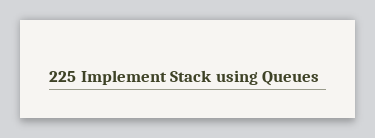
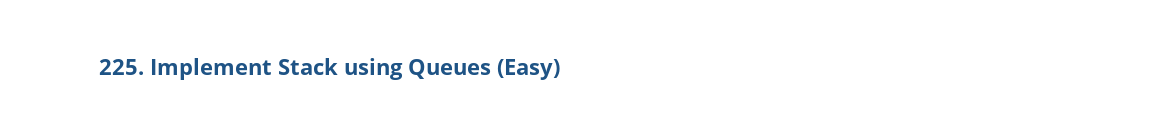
- 225 Implement Stack using Queues
+ 225. Implement Stack using Queues (Easy)

